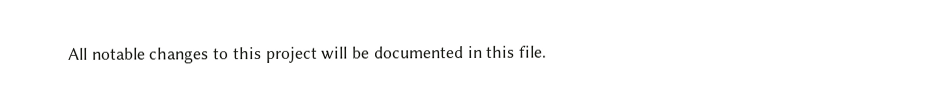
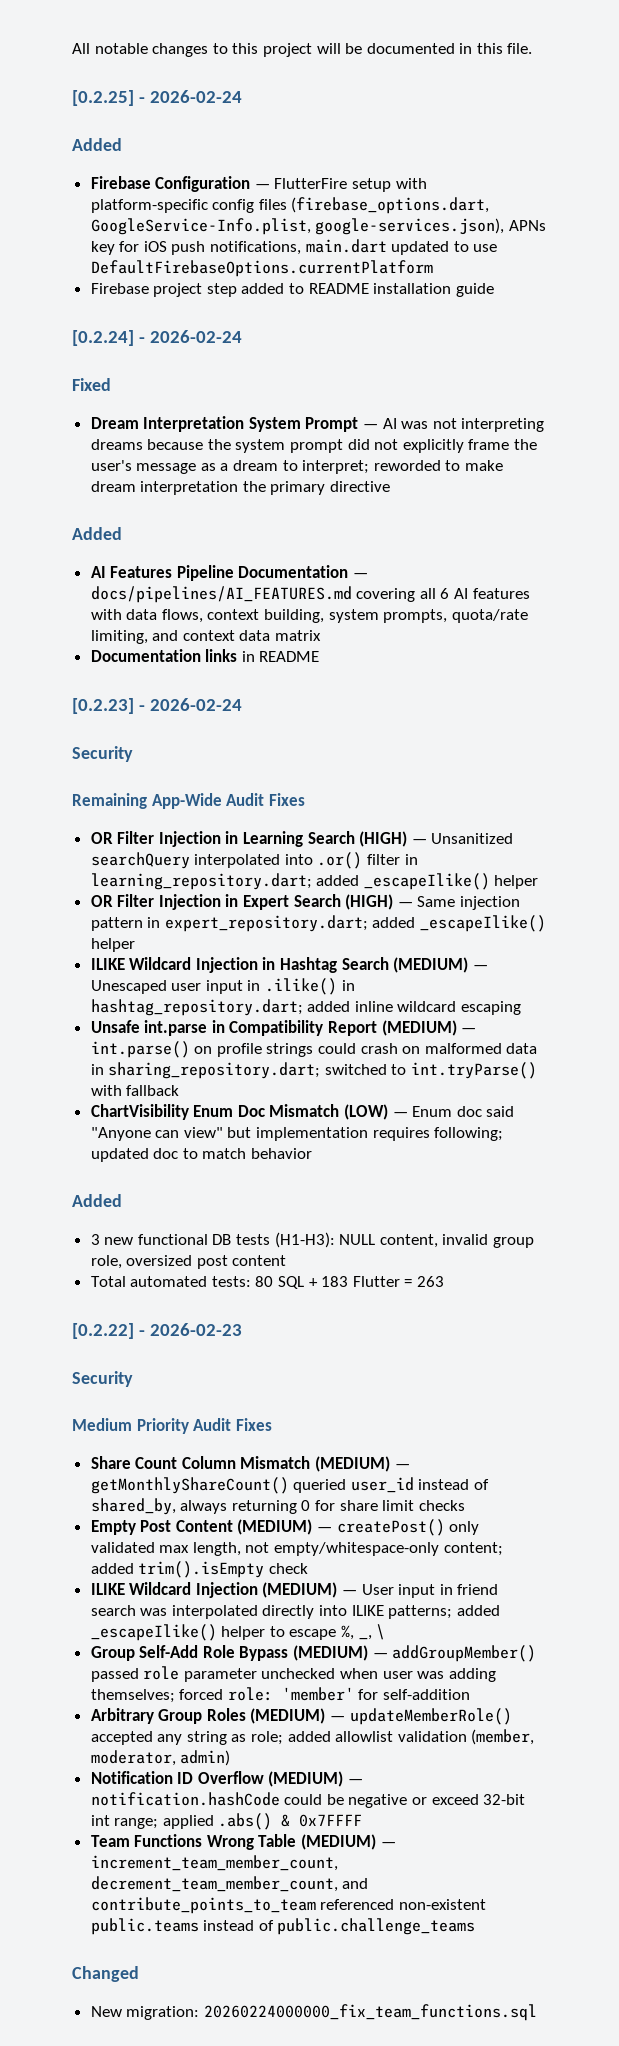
+ [0.2.25] - 2026-02-24
+ Added
+ Firebase Configuration — FlutterFire setup with platform-specific config files (firebase_options.dart, GoogleService-Info.plist, google-services.json), APNs key for iOS push notifications, main.dart updated to use DefaultFirebaseOptions.currentPlatform
+ Firebase project step added to README installation guide
+ [0.2.24] - 2026-02-24
+ Fixed
+ Dream Interpretation System Prompt — AI was not interpreting dreams because the system prompt did not explicitly frame the user's message as a dream to interpret; reworded to make dream interpretation the primary directive
+ Added
+ AI Features Pipeline Documentation — docs/pipelines/AI_FEATURES.md covering all 6 AI features with data flows, context building, system prompts, quota/rate limiting, and context data matrix
+ Documentation links in README
+ [0.2.23] - 2026-02-24
+ Security
+ Remaining App-Wide Audit Fixes
+ OR Filter Injection in Learning Search (HIGH) — Unsanitized searchQuery interpolated into .or() filter in learning_repository.dart; added _escapeIlike() helper
+ OR Filter Injection in Expert Search (HIGH) — Same injection pattern in expert_repository.dart; added _escapeIlike() helper
+ ILIKE Wildcard Injection in Hashtag Search (MEDIUM) — Unescaped user input in .ilike() in hashtag_repository.dart; added inline wildcard escaping
+ Unsafe int.parse in Compatibility Report (MEDIUM) — int.parse() on profile strings could crash on malformed data in sharing_repository.dart; switched to int.tryParse() with fallback
+ ChartVisibility Enum Doc Mismatch (LOW) — Enum doc said "Anyone can view" but implementation requires following; updated doc to match behavior
+ Added
+ 3 new functional DB tests (H1-H3): NULL content, invalid group role, oversized post content
+ Total automated tests: 80 SQL + 183 Flutter = 263
+ [0.2.22] - 2026-02-23
+ Security
+ Medium Priority Audit Fixes
+ Share Count Column Mismatch (MEDIUM) — getMonthlyShareCount() queried user_id instead of shared_by, always returning 0 for share limit checks
+ Empty Post Content (MEDIUM) — createPost() only validated max length, not empty/whitespace-only content; added trim().isEmpty check
+ ILIKE Wildcard Injection (MEDIUM) — User input in friend search was interpolated directly into ILIKE patterns; added _escapeIlike() helper to escape %, _, \
+ Group Self-Add Role Bypass (MEDIUM) — addGroupMember() passed role parameter unchecked when user was adding themselves; forced role: 'member' for self-addition
+ Arbitrary Group Roles (MEDIUM) — updateMemberRole() accepted any string as role; added allowlist validation (member, moderator, admin)
+ Notification ID Overflow (MEDIUM) — notification.hashCode could be negative or exceed 32-bit int range; applied .abs() & 0x7FFFF
+ Team Functions Wrong Table (MEDIUM) — increment_team_member_count, decrement_team_member_count, and contribute_points_to_team referenced non-existent public.teams instead of public.challenge_teams
+ Changed
+ New migration: 20260224000000_fix_team_functions.sql

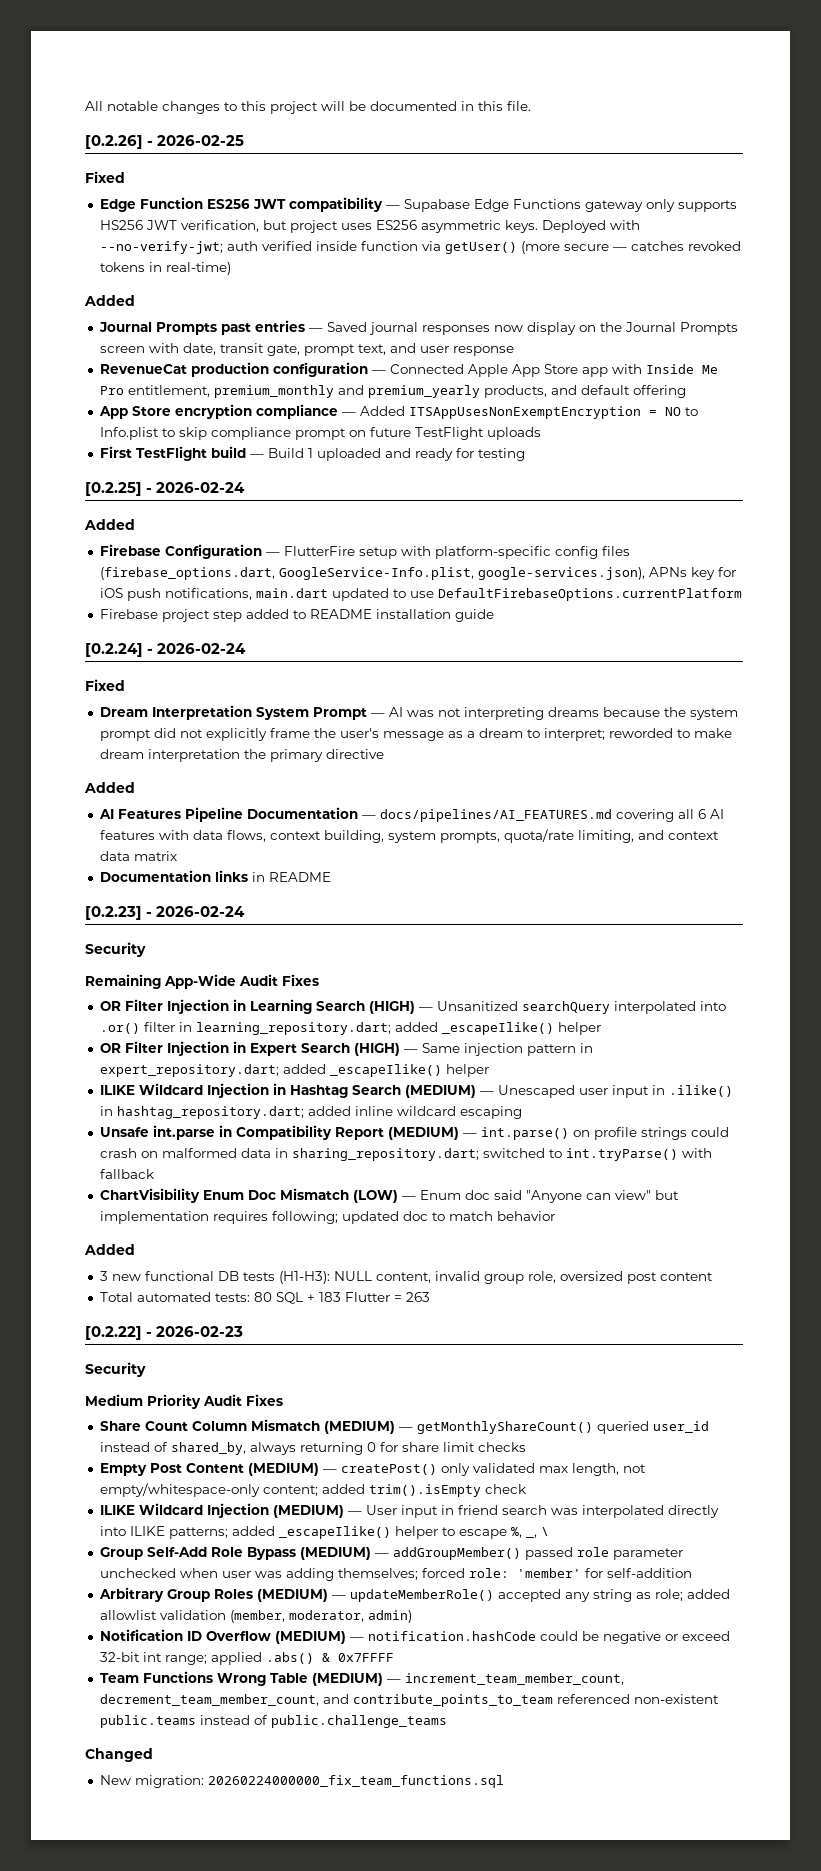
+ [0.2.26] - 2026-02-25
+ Fixed
+ Edge Function ES256 JWT compatibility — Supabase Edge Functions gateway only supports HS256 JWT verification, but project uses ES256 asymmetric keys. Deployed with --no-verify-jwt; auth verified inside function via getUser() (more secure — catches revoked tokens in real-time)
+ Added
+ Journal Prompts past entries — Saved journal responses now display on the Journal Prompts screen with date, transit gate, prompt text, and user response
+ RevenueCat production configuration — Connected Apple App Store app with Inside Me Pro entitlement, premium_monthly and premium_yearly products, and default offering
+ App Store encryption compliance — Added ITSAppUsesNonExemptEncryption = NO to Info.plist to skip compliance prompt on future TestFlight uploads
+ First TestFlight build — Build 1 uploaded and ready for testing

